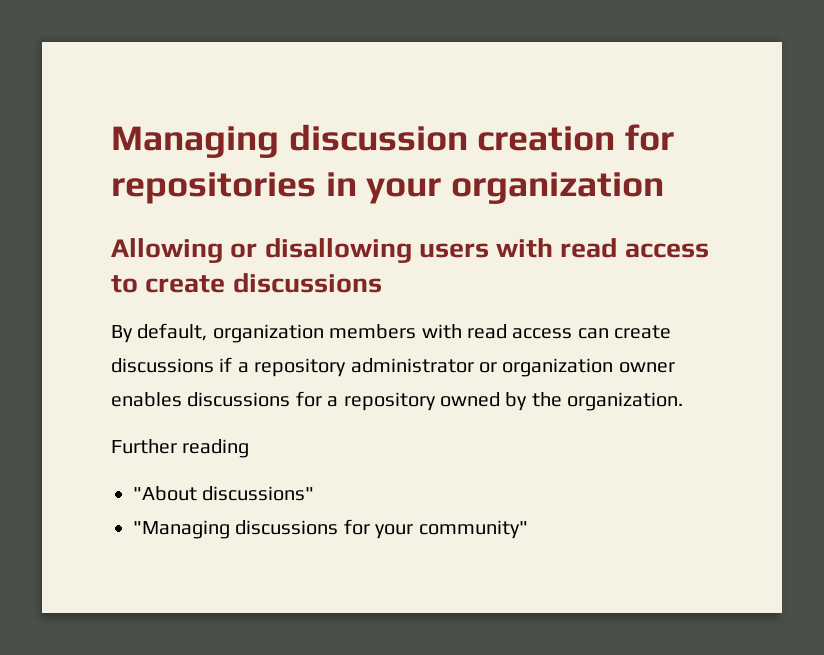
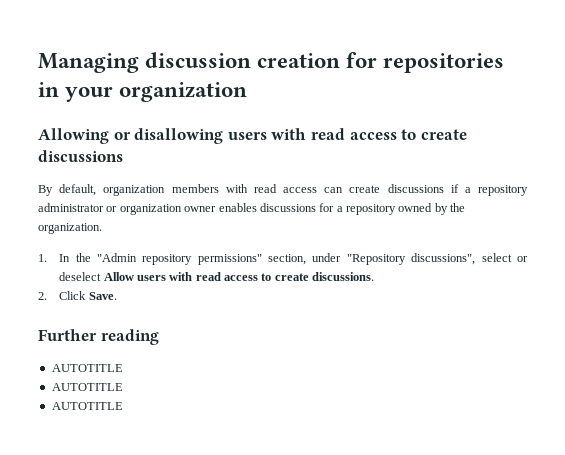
+ 1. In the "Admin repository permissions" section, under "Repository discussions", select or deselect Allow users with read access to create discussions.
+ 2. Click Save.
  Further reading
- "About discussions"
- "Managing discussions for your community"
+ AUTOTITLE
+ AUTOTITLE
+ AUTOTITLE

